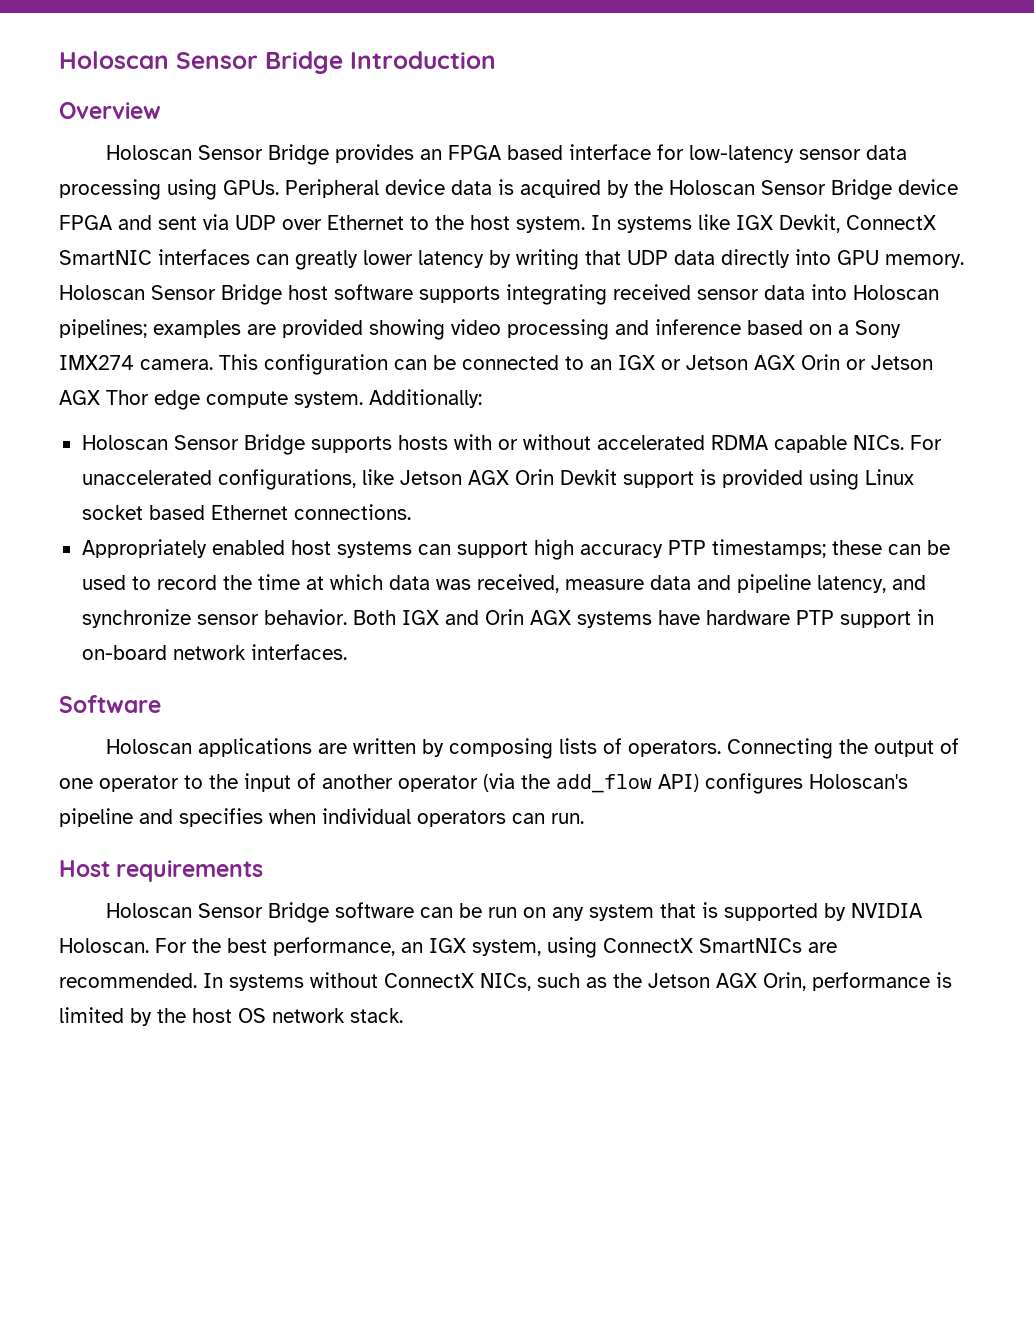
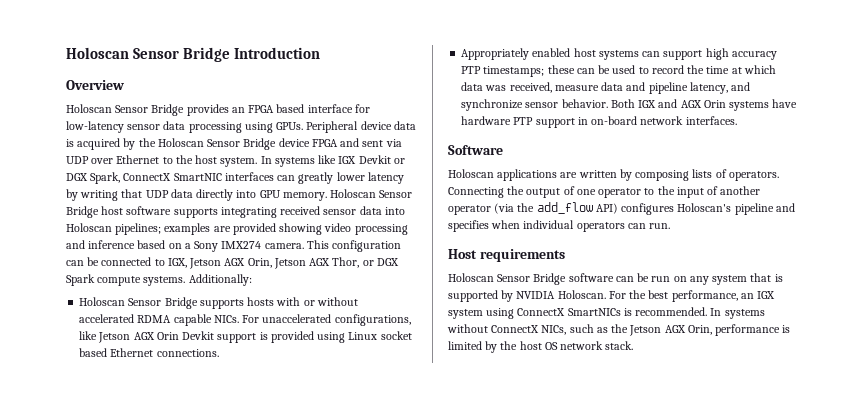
- In systems like IGX Devkit, ConnectX SmartNIC interfaces can greatly lower latency by writing that UDP data directly into GPU memory.
+ In systems like IGX Devkit or DGX Spark, ConnectX SmartNIC interfaces can greatly lower latency by writing that UDP data directly into GPU memory.
- This configuration can be connected to an IGX or Jetson AGX Orin or Jetson AGX Thor edge compute system.
+ This configuration can be connected to IGX, Jetson AGX Orin, Jetson AGX Thor, or DGX Spark compute systems.
- Both IGX and Orin AGX systems have hardware PTP support in on-board network interfaces.
+ Both IGX and AGX Orin systems have hardware PTP support in on-board network interfaces.
- For the best performance, an IGX system, using ConnectX SmartNICs are recommended.
+ For the best performance, an IGX system using ConnectX SmartNICs is recommended.

